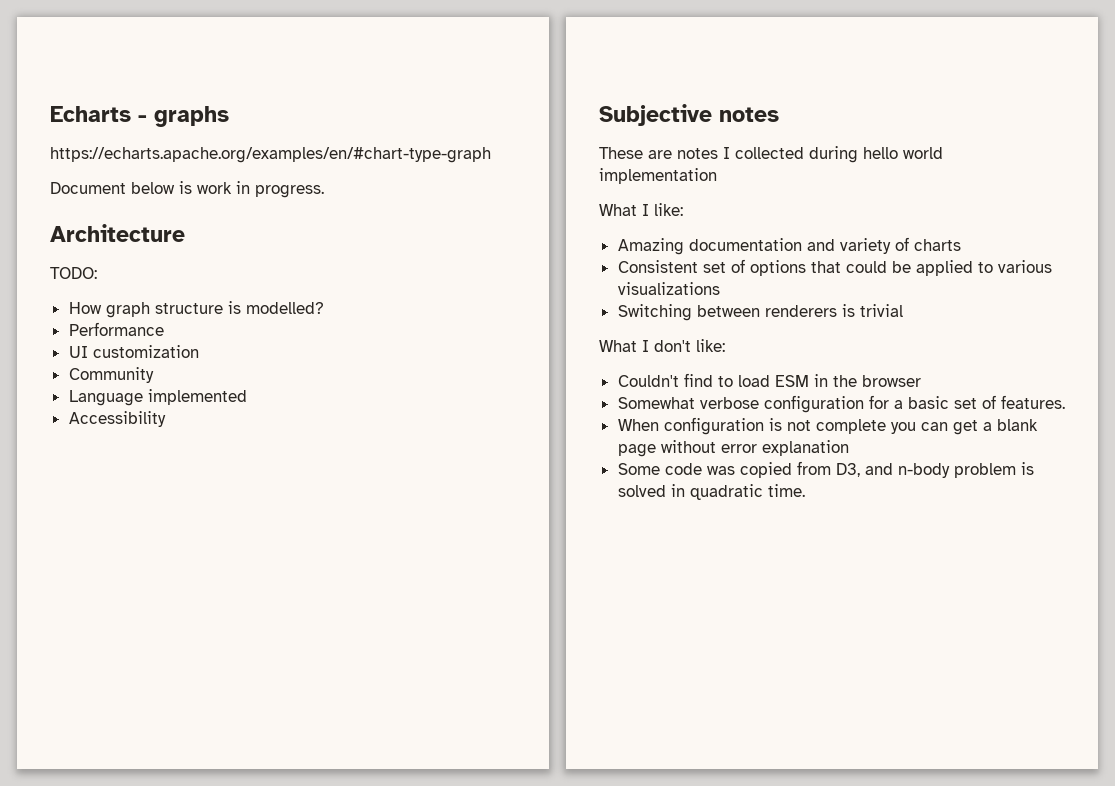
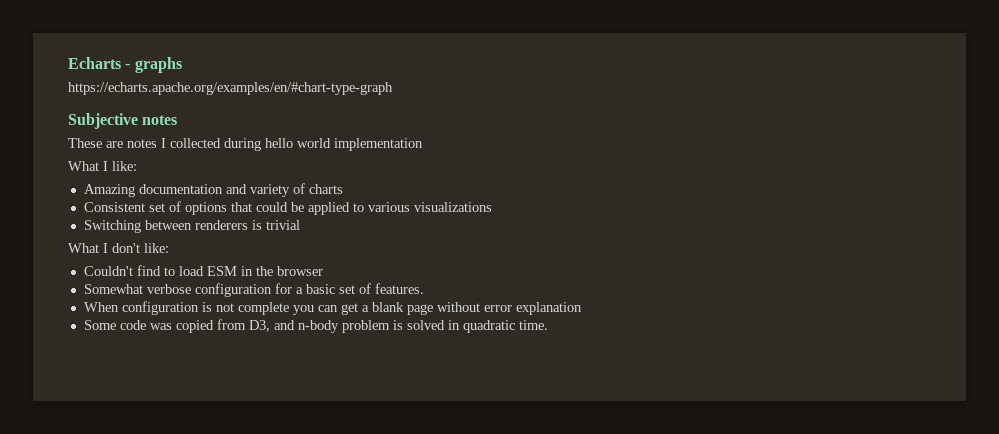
- Document below is work in progress.
- Architecture
- TODO:
- How graph structure is modelled?
- Performance
- UI customization
- Community
- Language implemented
- Accessibility

